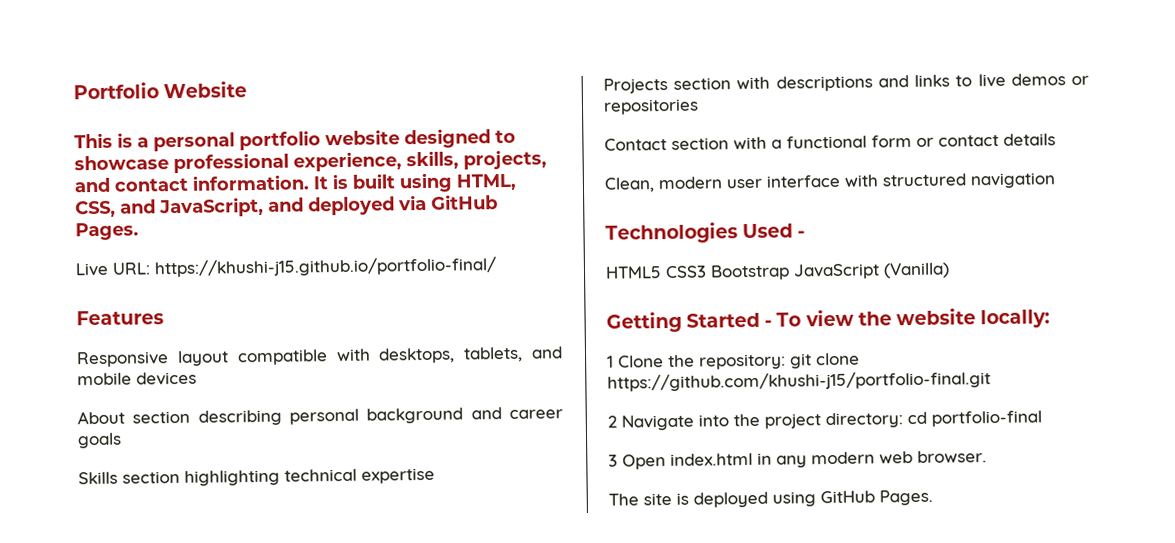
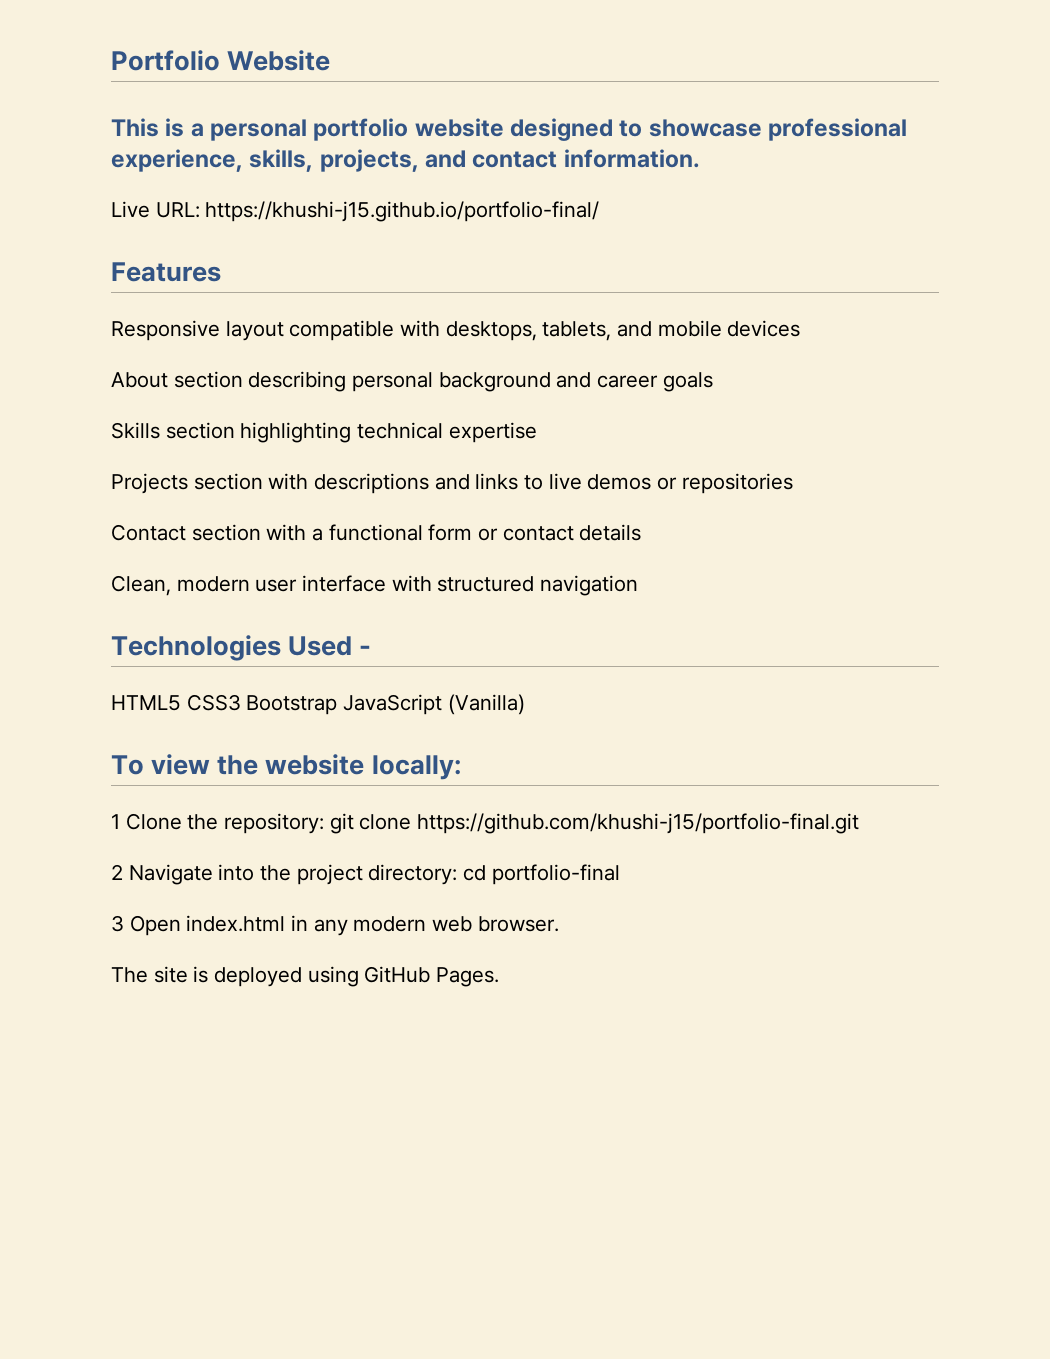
- It is built using HTML, CSS, and JavaScript, and deployed via GitHub Pages.
- Getting Started - To view the website locally:
+ To view the website locally:

